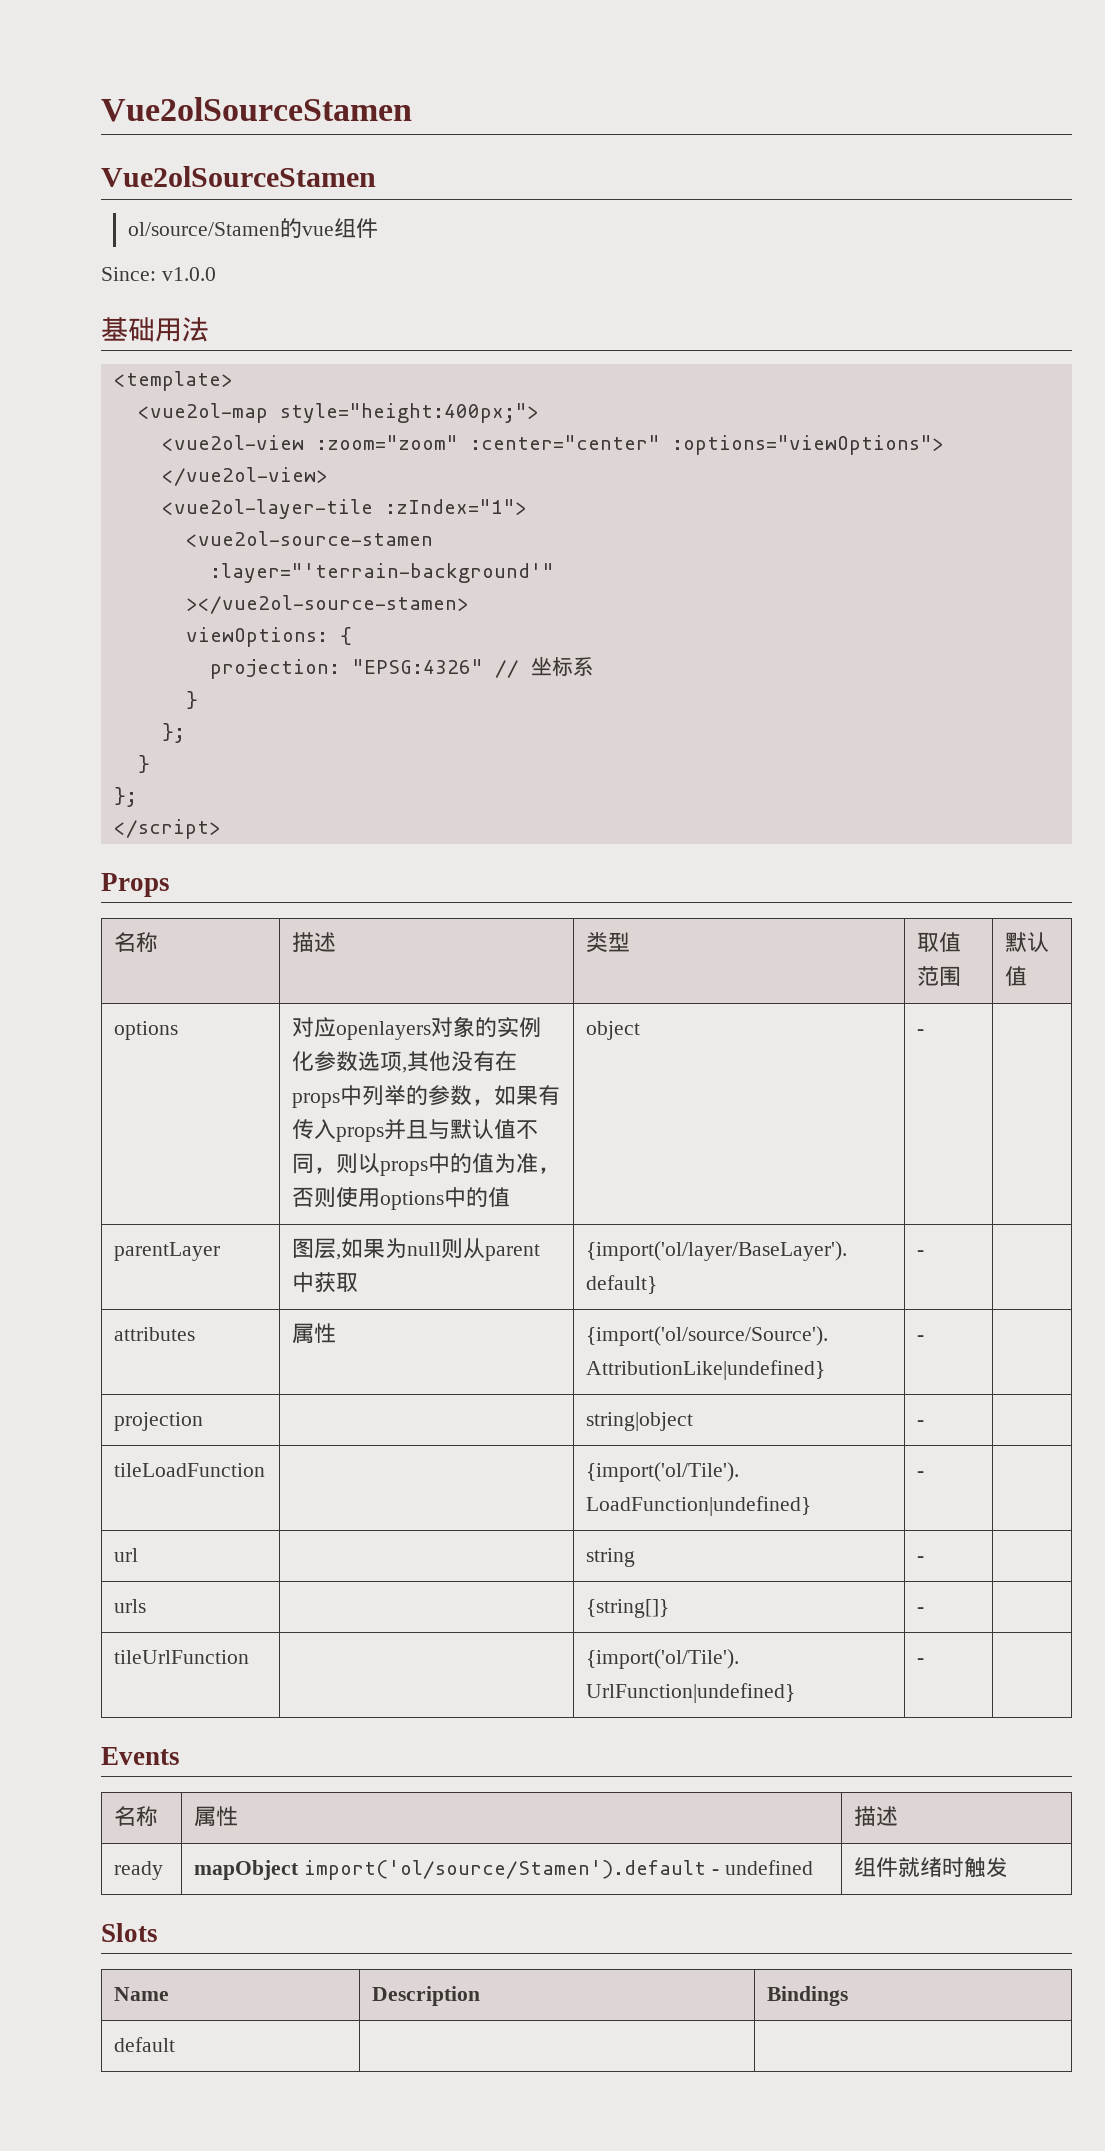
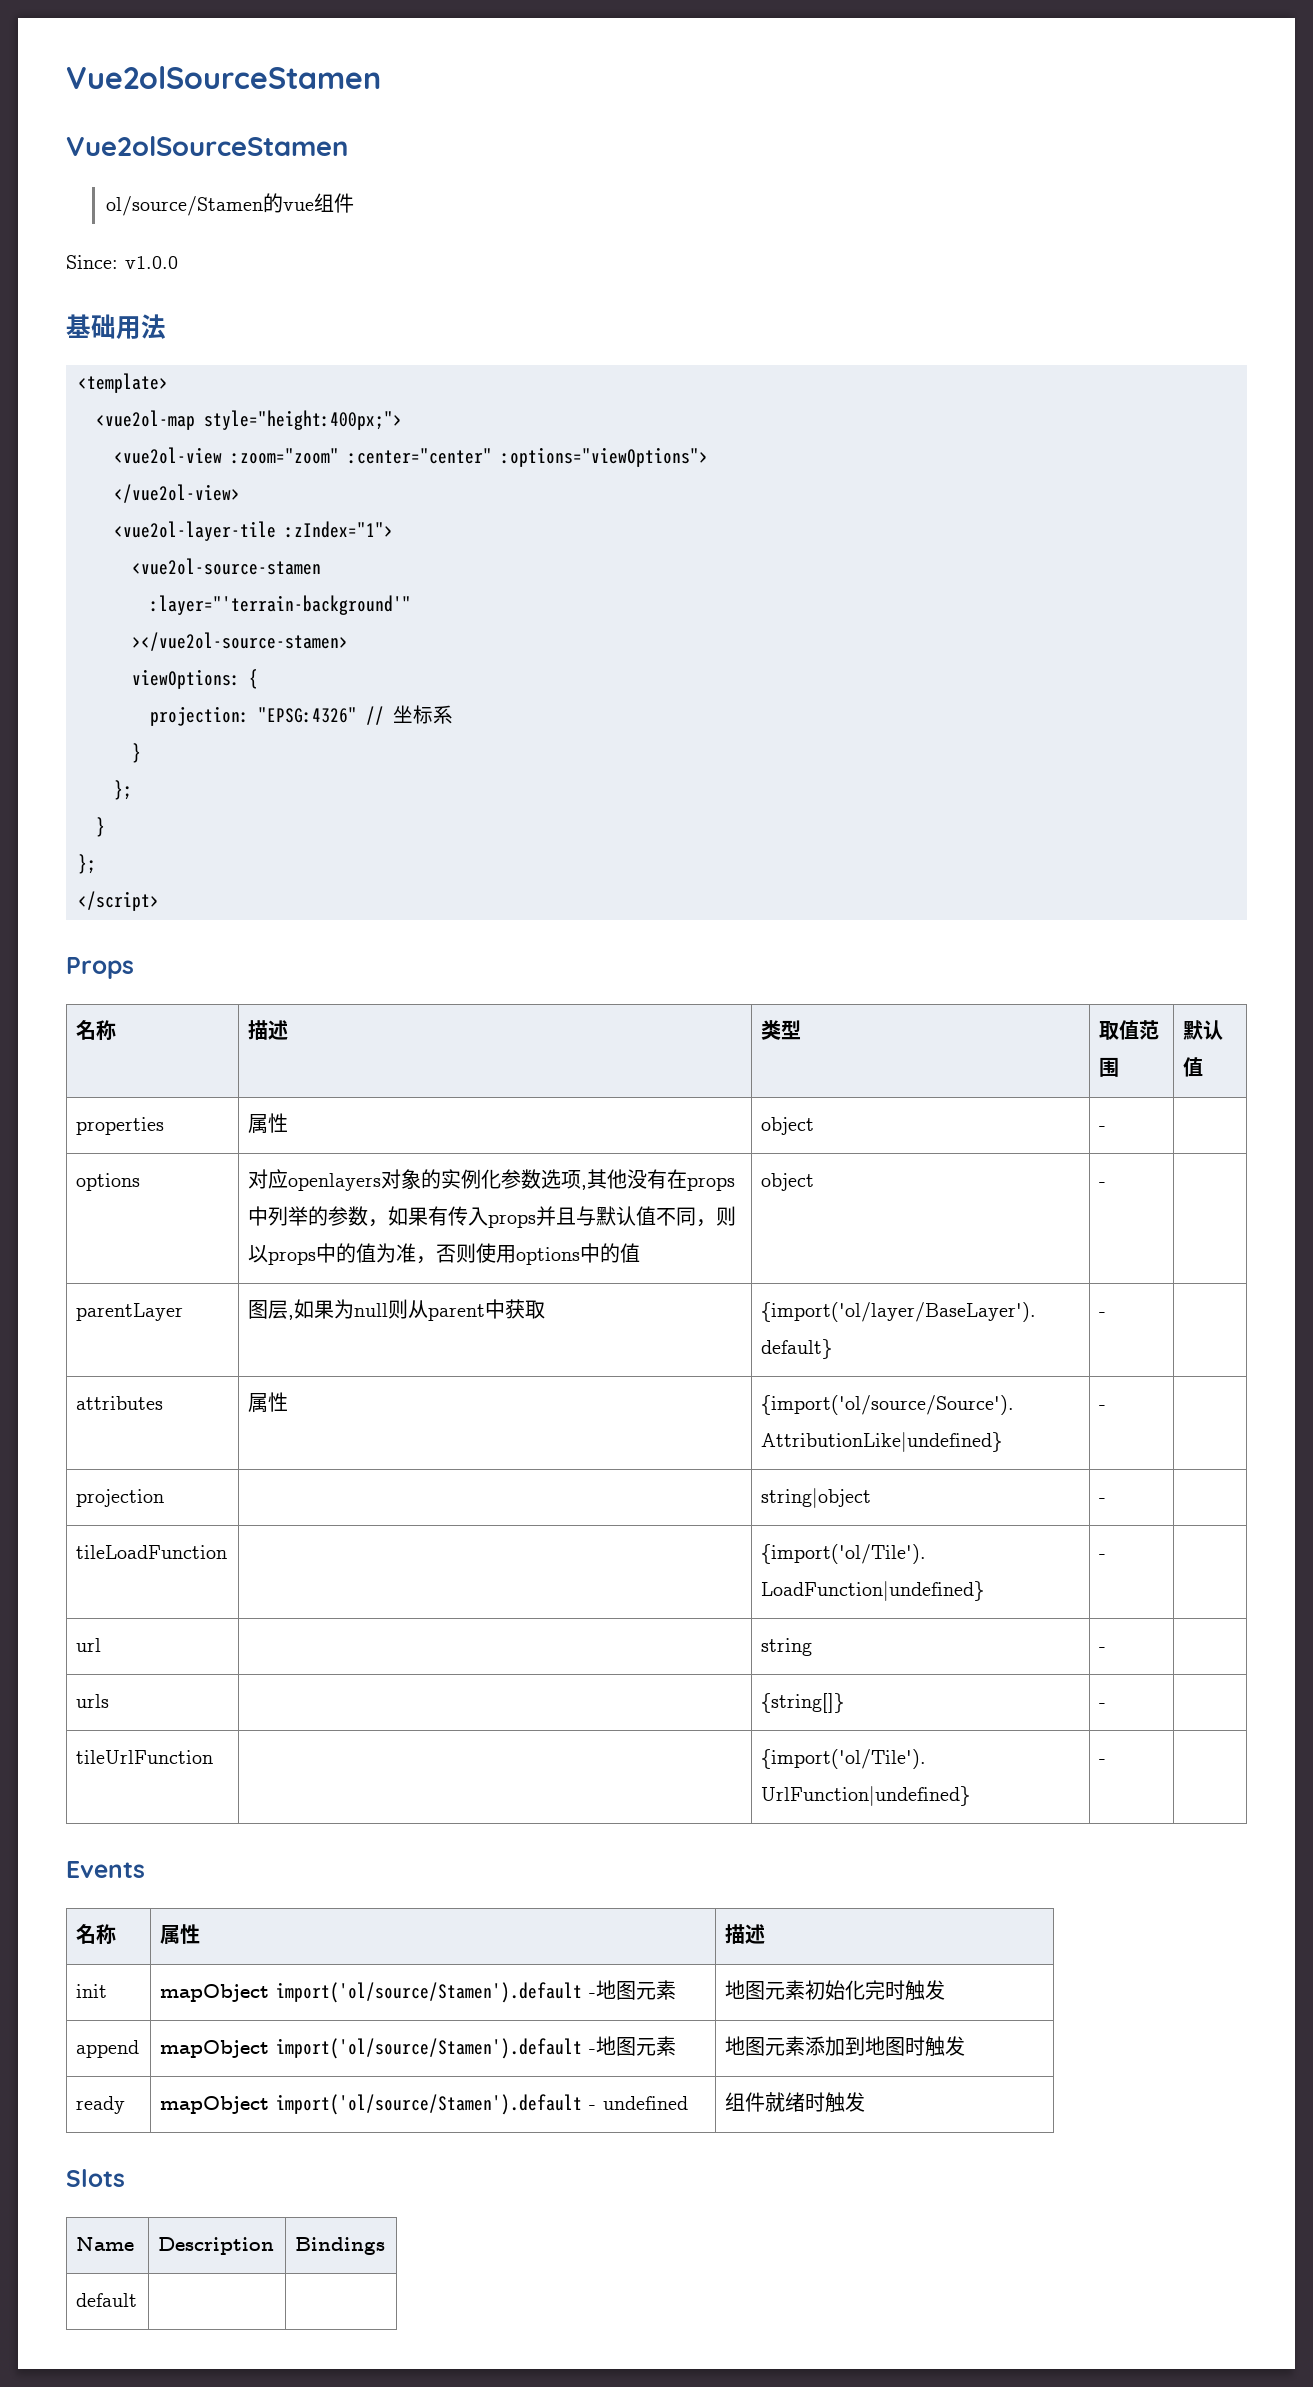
+ properties | 属性 | object | - |
+ init | mapObject import('ol/source/Stamen').default -地图元素 | 地图元素初始化完时触发
+ append | mapObject import('ol/source/Stamen').default -地图元素 | 地图元素添加到地图时触发

